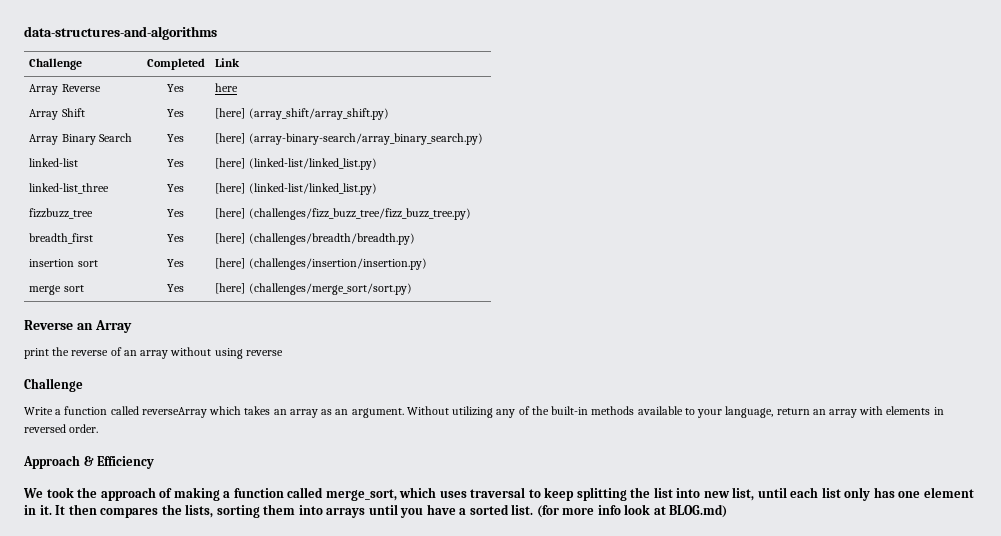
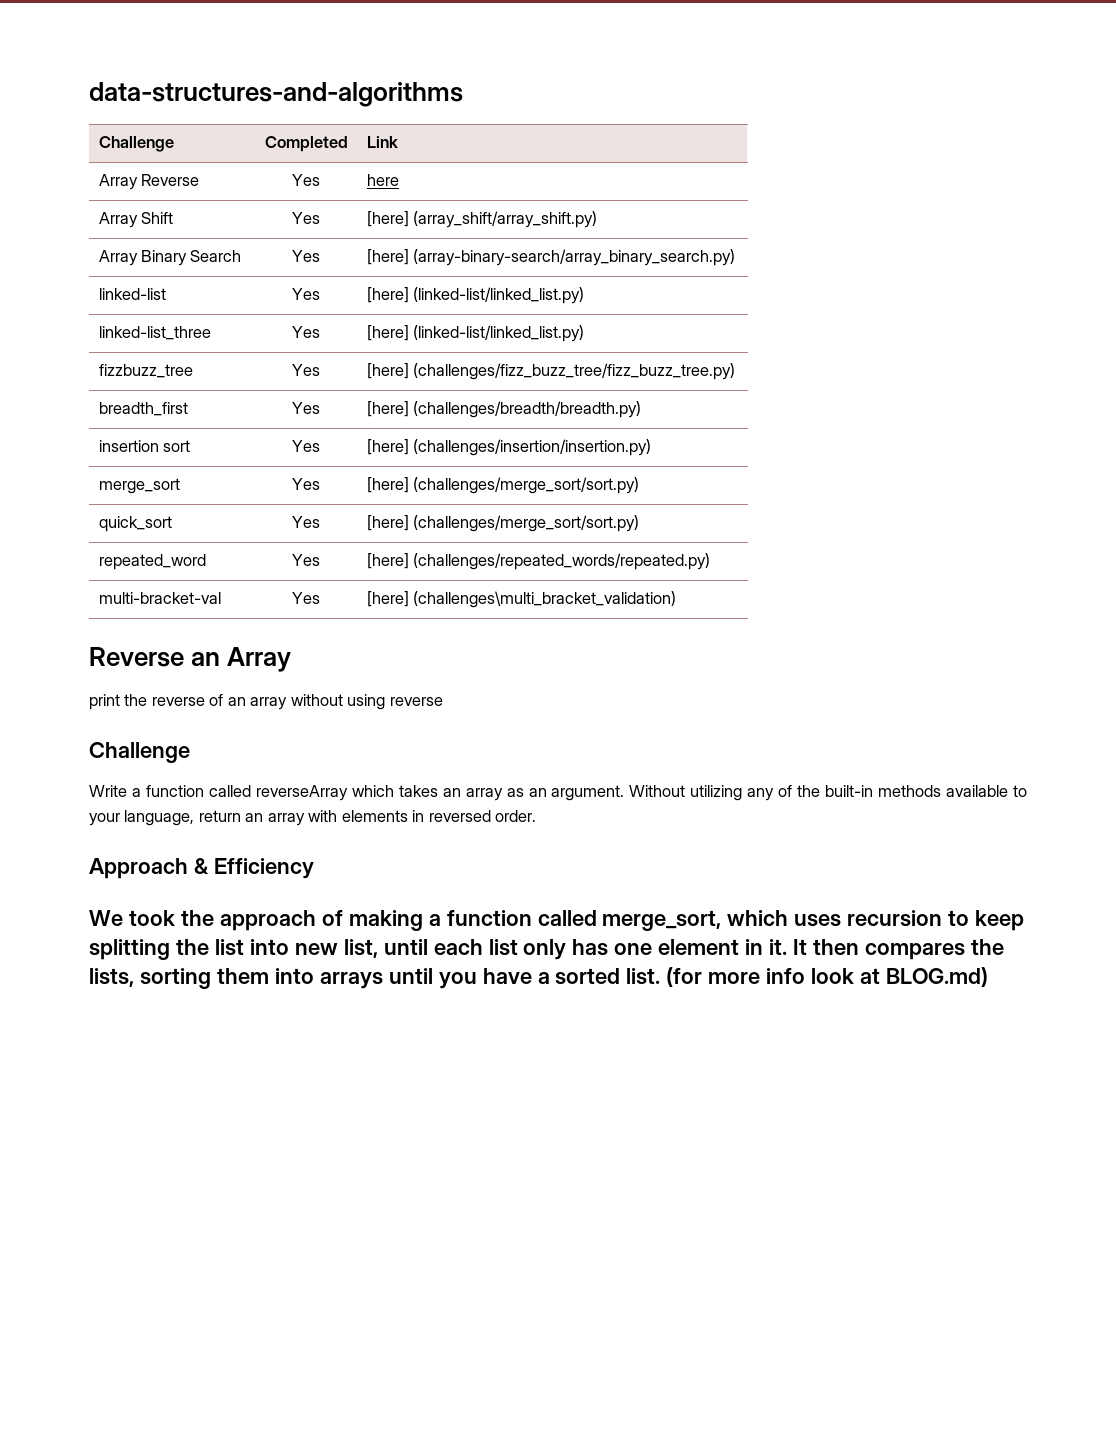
- merge sort | Yes | [here] (challenges/merge_sort/sort.py)
+ merge_sort | Yes | [here] (challenges/merge_sort/sort.py)
+ quick_sort | Yes | [here] (challenges/merge_sort/sort.py)
+ repeated_word | Yes | [here] (challenges/repeated_words/repeated.py)
+ multi-bracket-val | Yes | [here] (challenges\multi_bracket_validation)
- We took the approach of making a function called merge_sort, which uses traversal to keep splitting the list into new list, until each list only has one element in it.
+ We took the approach of making a function called merge_sort, which uses recursion to keep splitting the list into new list, until each list only has one element in it.

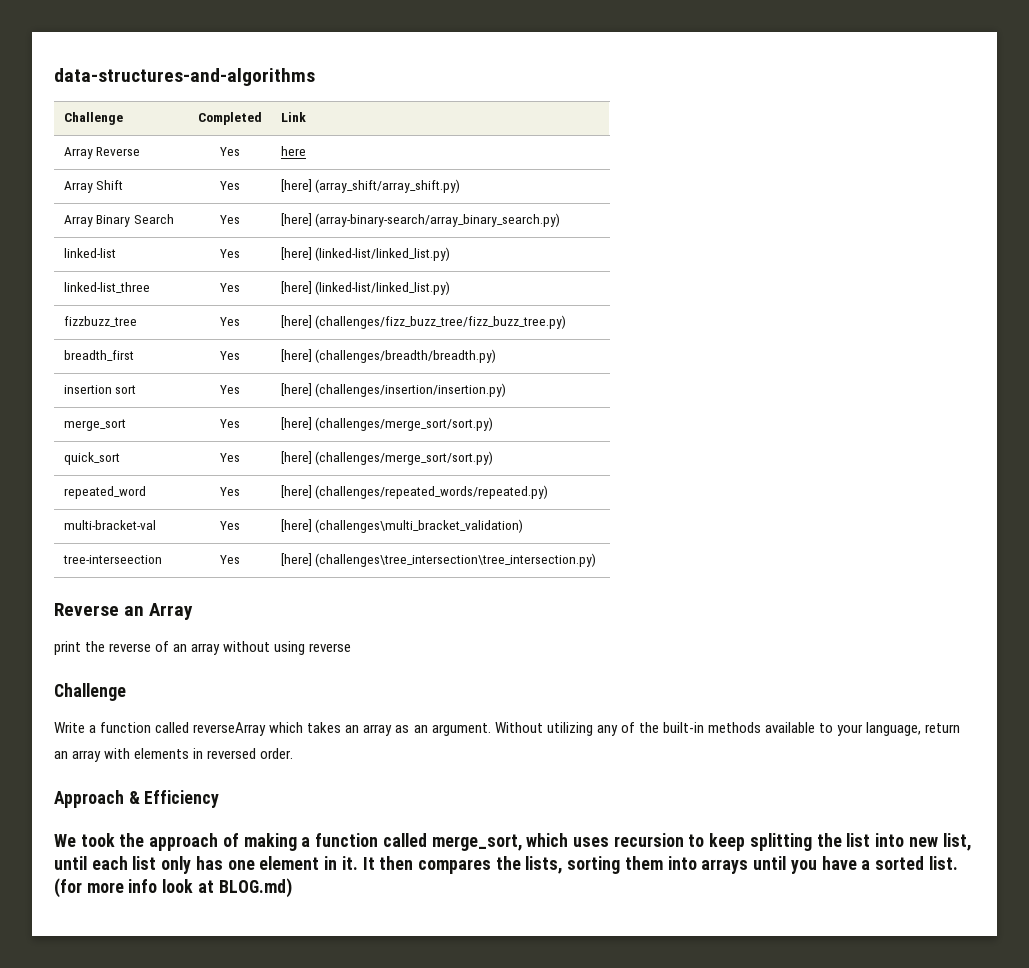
+ tree-interseection | Yes | [here] (challenges\tree_intersection\tree_intersection.py)

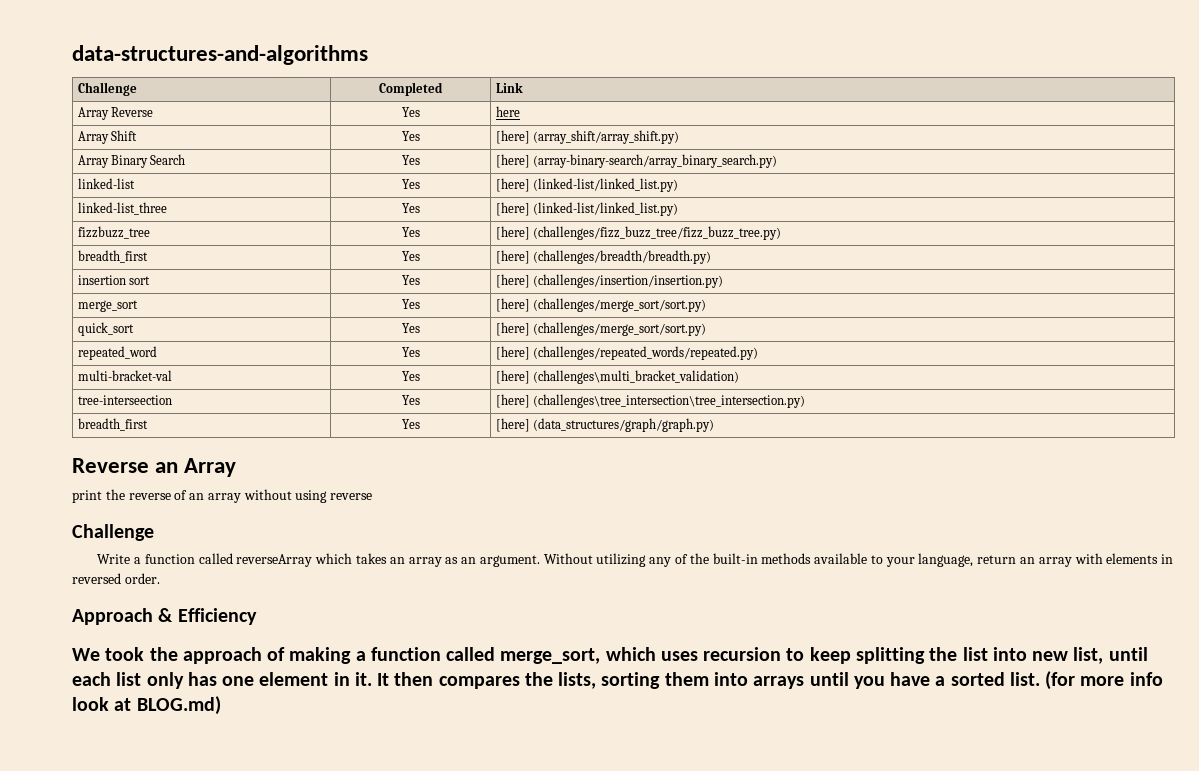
+ breadth_first | Yes | [here] (data_structures/graph/graph.py)

